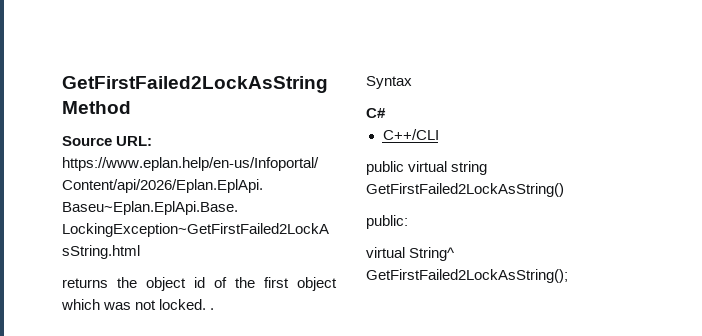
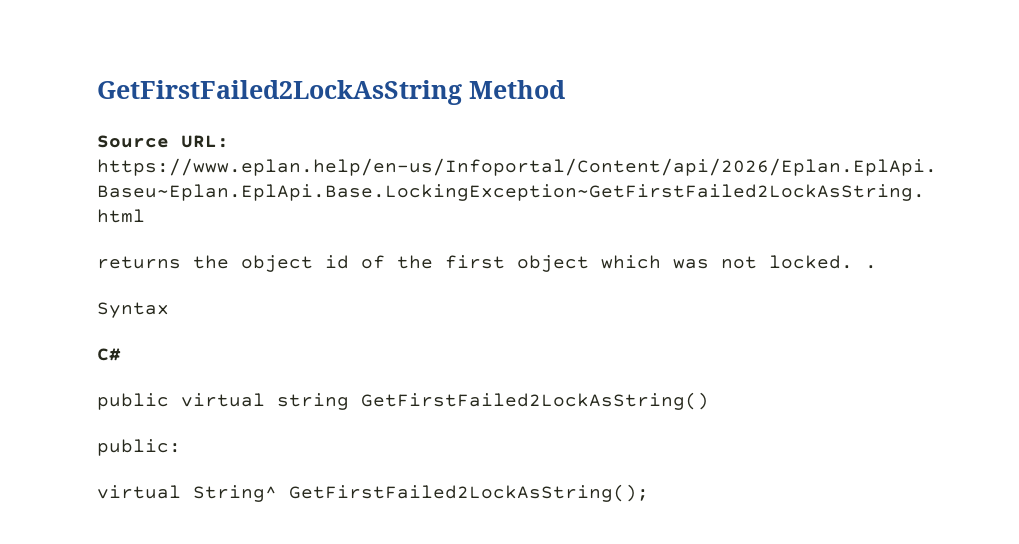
- C++/CLI

